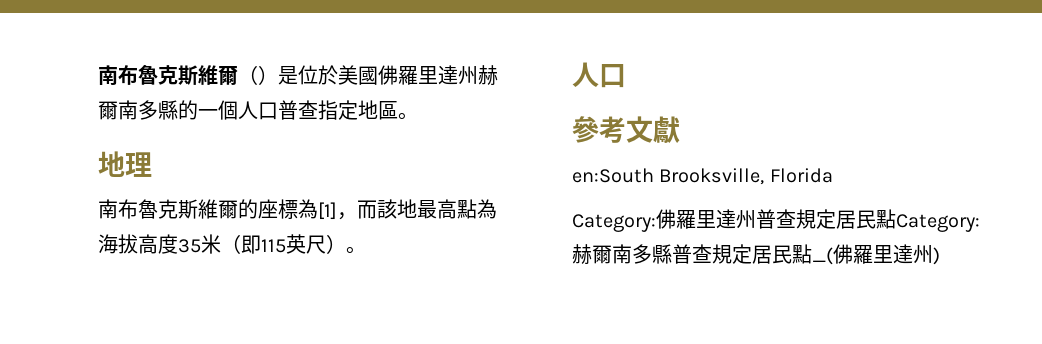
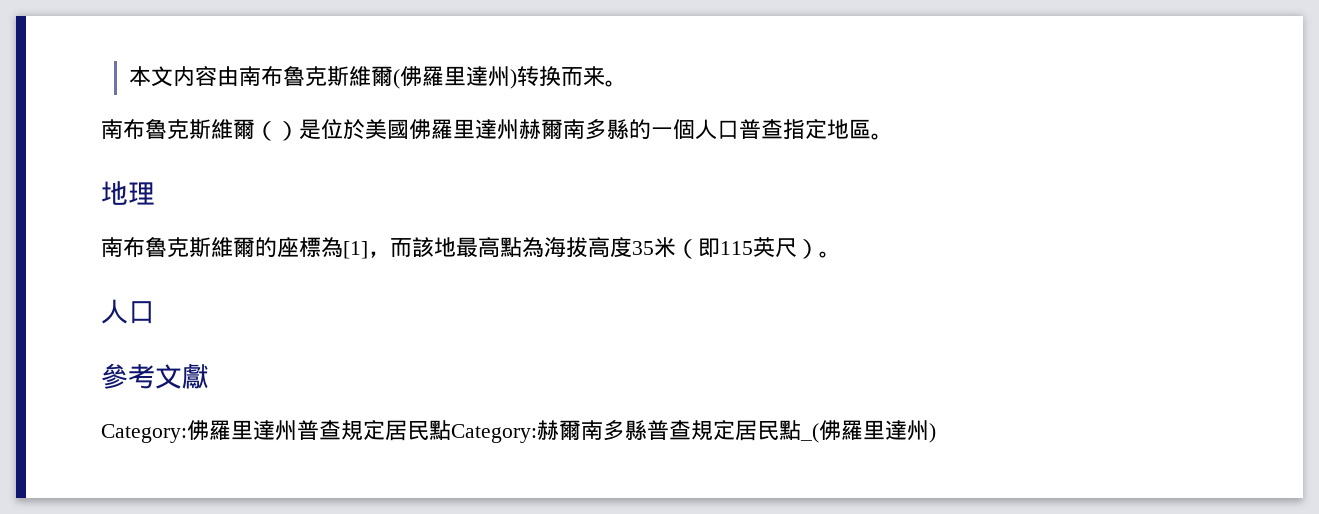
+ 本文内容由南布魯克斯維爾(佛羅里達州)转换而来。
- en:South Brooksville, Florida

